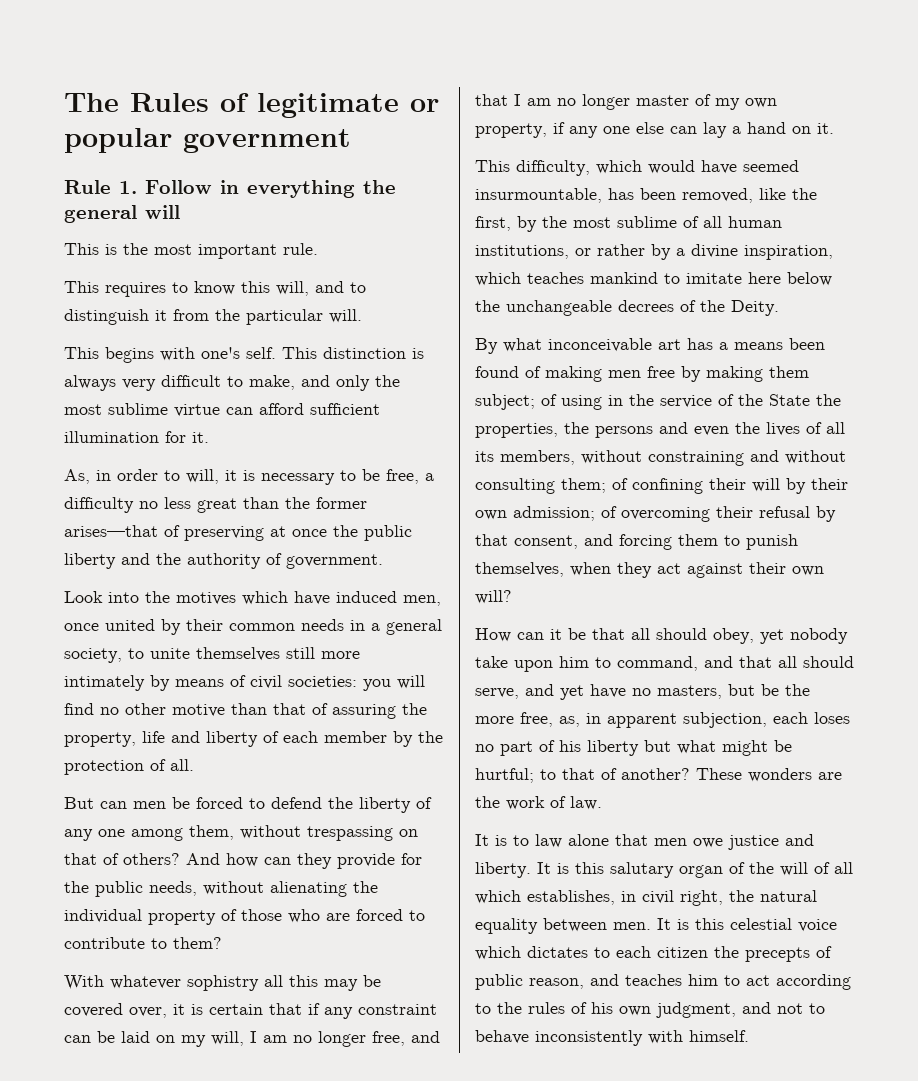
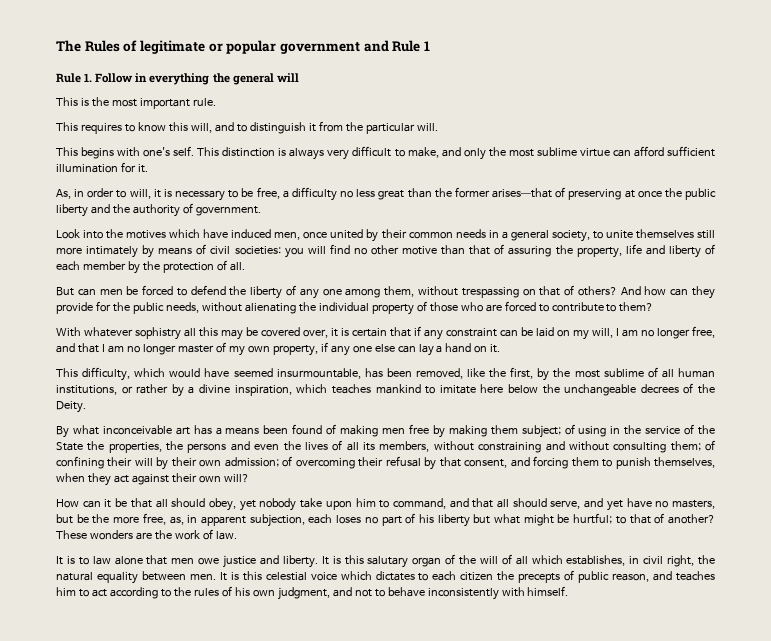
- The Rules of legitimate or popular government
+ The Rules of legitimate or popular government and Rule 1

